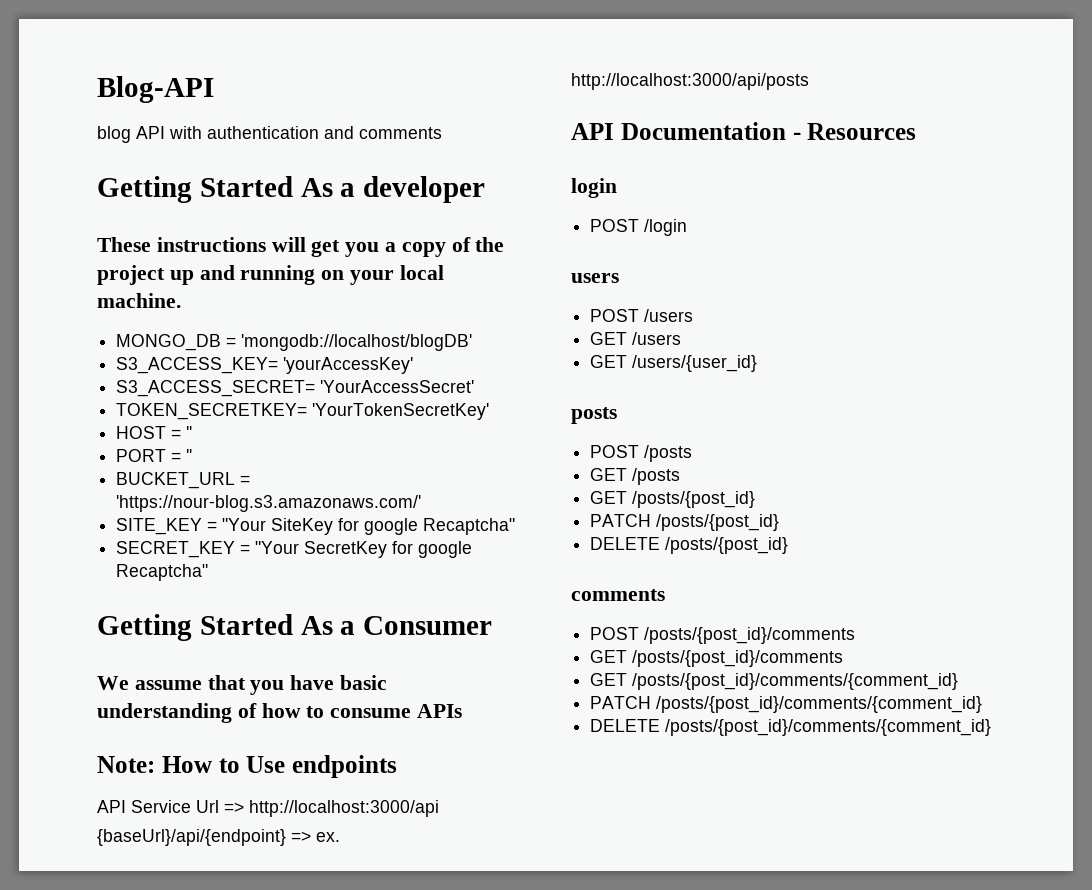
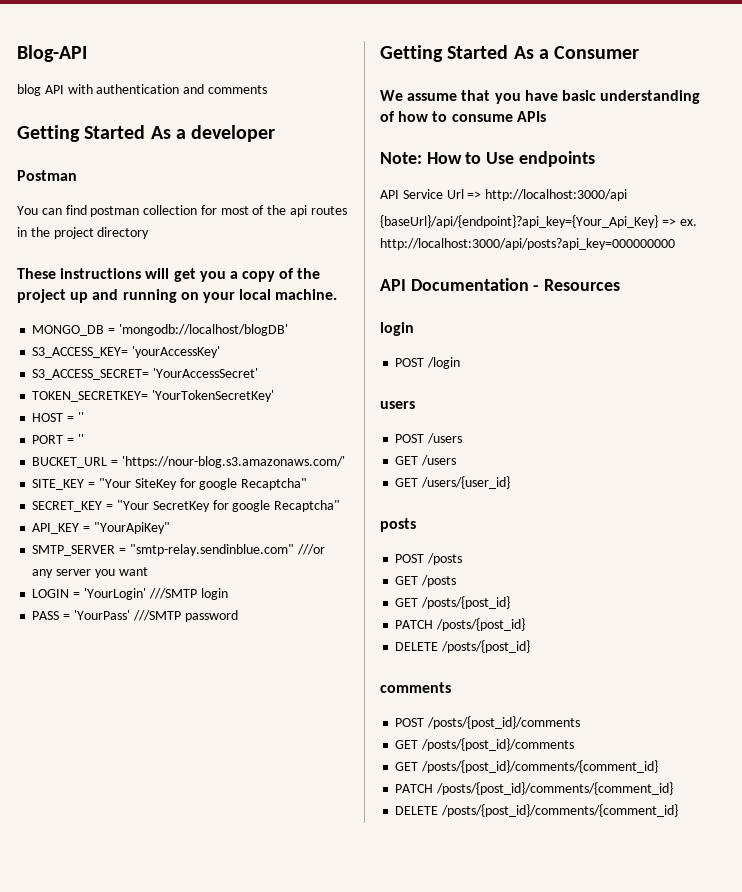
+ Postman
+ You can find postman collection for most of the api routes in the project directory
+ API_KEY = "YourApiKey"
+ SMTP_SERVER = "smtp-relay.sendinblue.com" ///or any server you want
+ LOGIN = 'YourLogin' ///SMTP login
+ PASS = 'YourPass' ///SMTP password
- {baseUrl}/api/{endpoint} => ex. http://localhost:3000/api/posts
+ {baseUrl}/api/{endpoint}?api_key={Your_Api_Key} => ex. http://localhost:3000/api/posts?api_key=000000000

